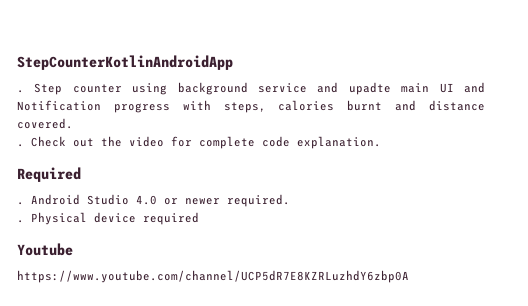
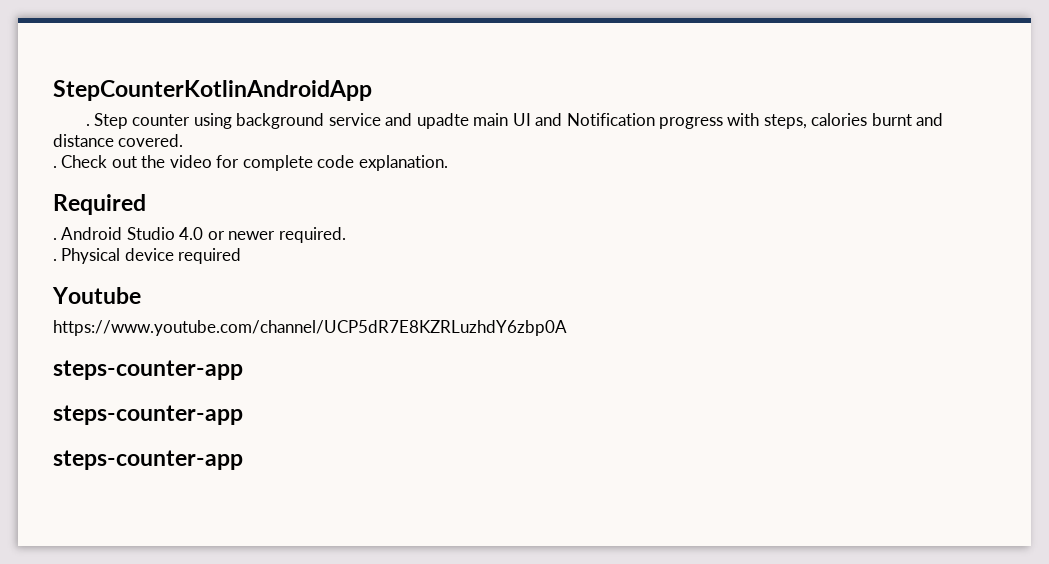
  https://www.youtube.com/channel/UCP5dR7E8KZRLuzhdY6zbp0A
+ steps-counter-app
+ steps-counter-app
+ steps-counter-app

